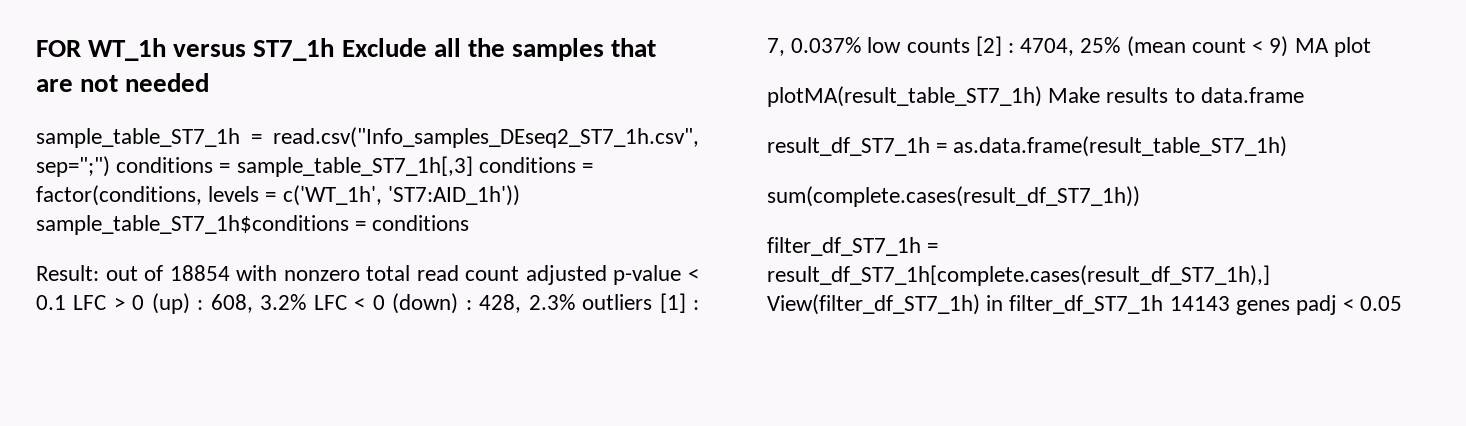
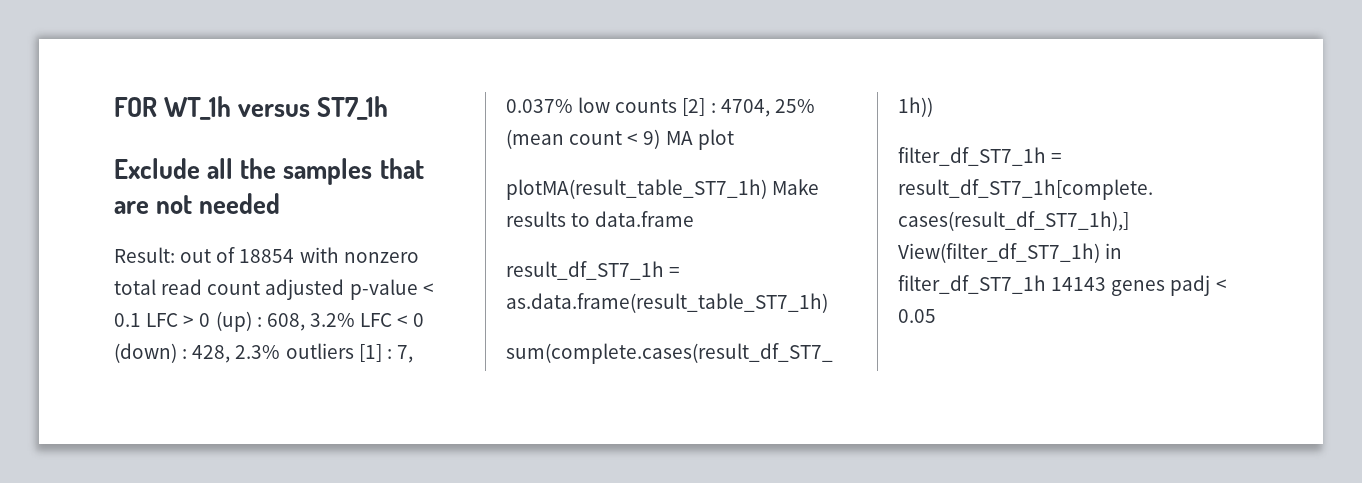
- FOR WT_1h versus ST7_1h Exclude all the samples that are not needed
+ FOR WT_1h versus ST7_1h
+ Exclude all the samples that are not needed
- sample_table_ST7_1h = read.csv("Info_samples_DEseq2_ST7_1h.csv", sep=";") conditions = sample_table_ST7_1h[,3] conditions = factor(conditions, levels = c('WT_1h', 'ST7:AID_1h')) sample_table_ST7_1h$conditions = conditions

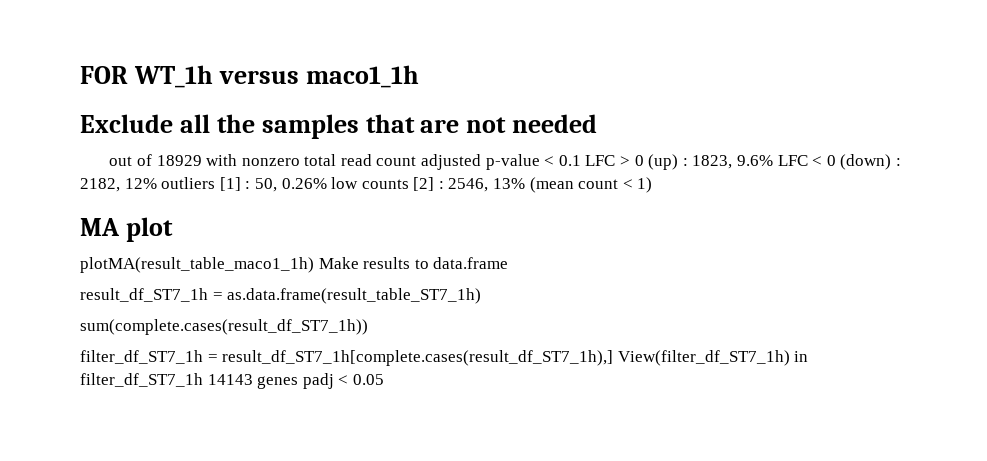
- FOR WT_1h versus ST7_1h
+ FOR WT_1h versus maco1_1h
- Result: out of 18854 with nonzero total read count adjusted p-value < 0.1 LFC > 0 (up) : 608, 3.2% LFC < 0 (down) : 428, 2.3% outliers [1] : 7, 0.037% low counts [2] : 4704, 25% (mean count < 9) MA plot
+ out of 18929 with nonzero total read count adjusted p-value < 0.1 LFC > 0 (up) : 1823, 9.6% LFC < 0 (down) : 2182, 12% outliers [1] : 50, 0.26% low counts [2] : 2546, 13% (mean count < 1)
+ MA plot
- plotMA(result_table_ST7_1h) Make results to data.frame
+ plotMA(result_table_maco1_1h) Make results to data.frame

